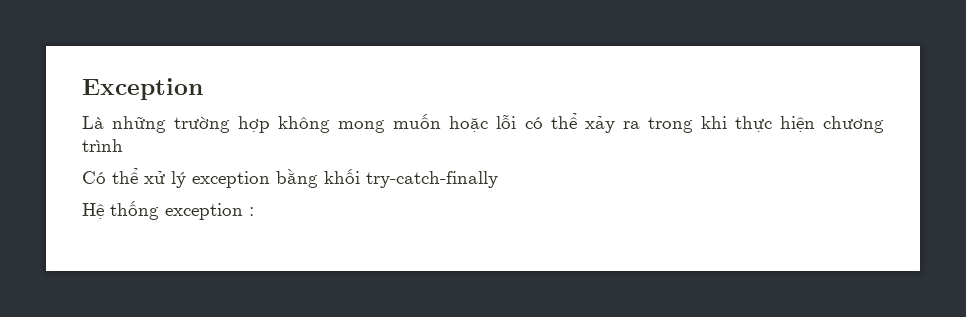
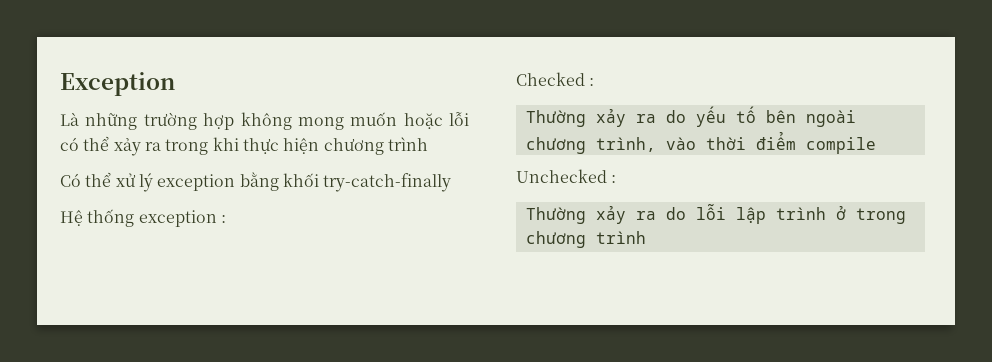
+ Checked :
+ Thường xảy ra do yếu tố bên ngoài chương trình, vào thời điểm compile
+ Unchecked :
+ Thường xảy ra do lỗi lập trình ở trong chương trình

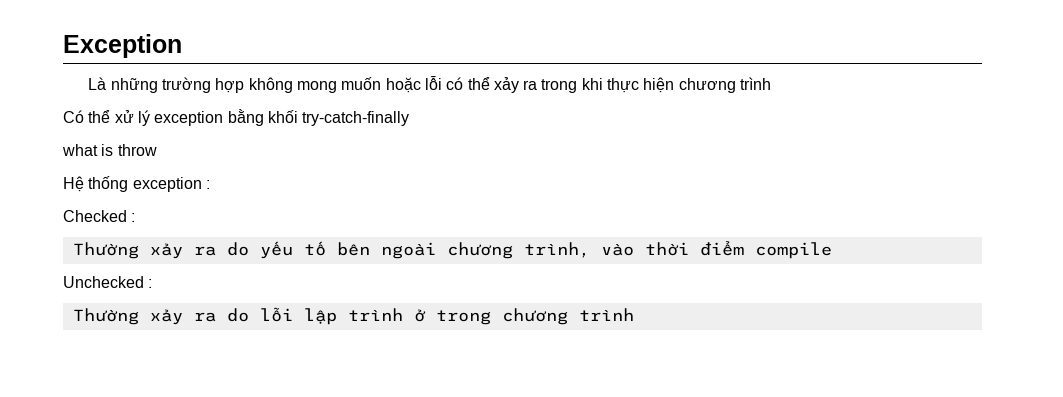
+ what is throw

